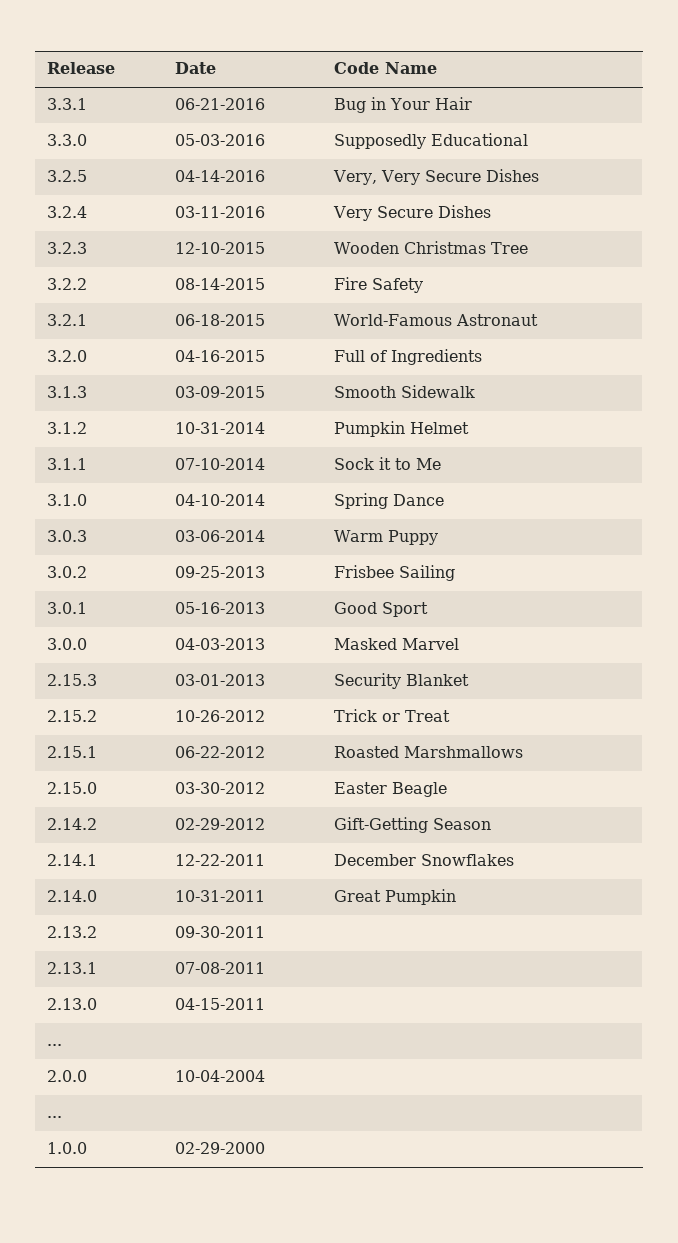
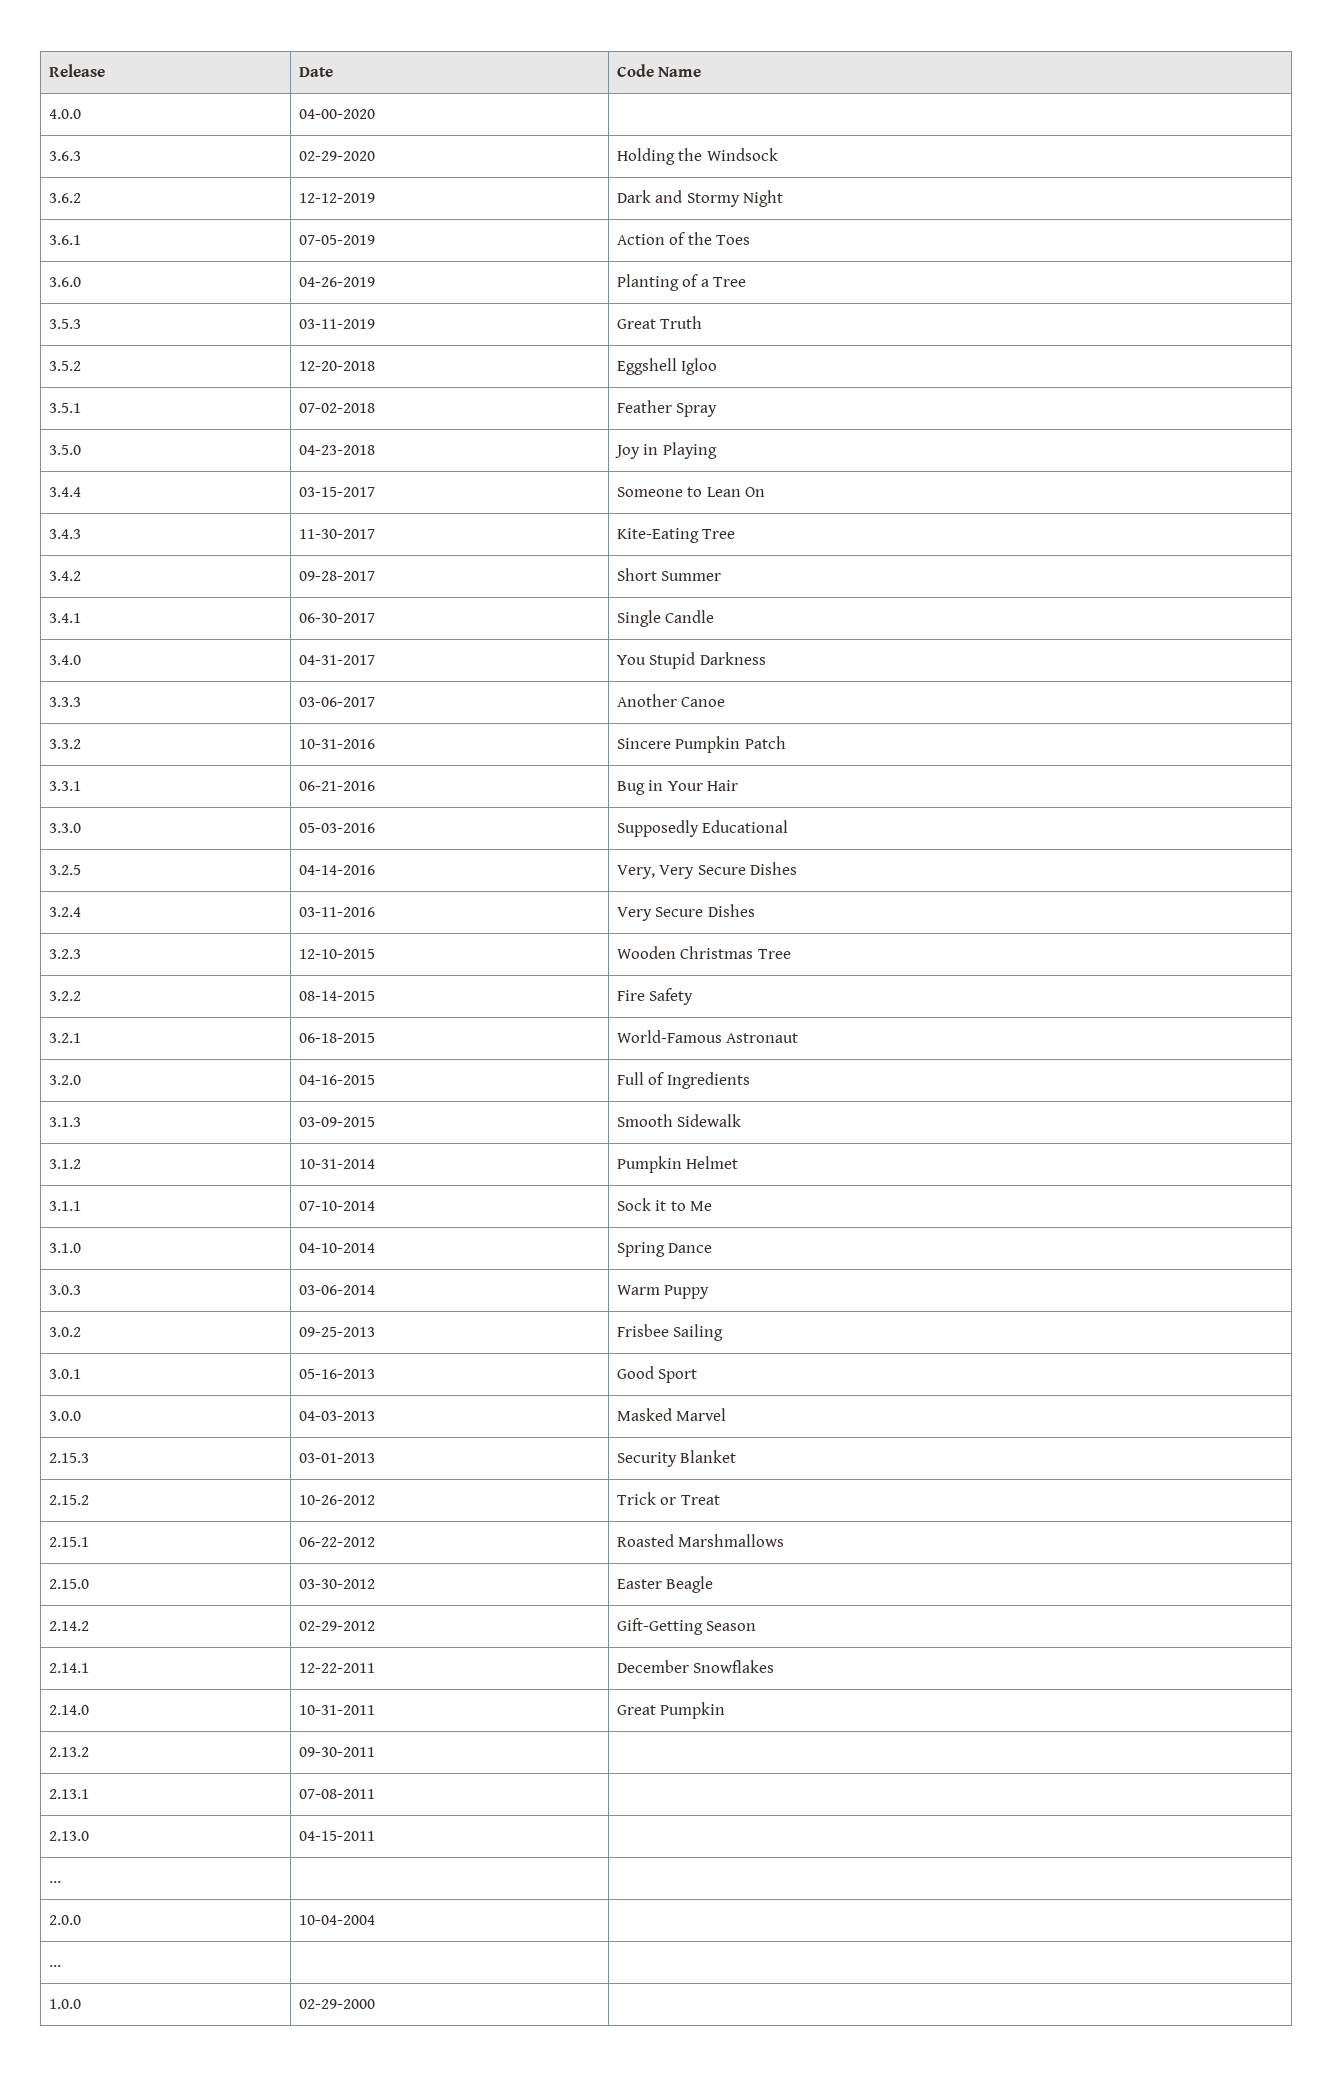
+ 4.0.0 | 04-00-2020 |
+ 3.6.3 | 02-29-2020 | Holding the Windsock
+ 3.6.2 | 12-12-2019 | Dark and Stormy Night
+ 3.6.1 | 07-05-2019 | Action of the Toes
+ 3.6.0 | 04-26-2019 | Planting of a Tree
+ 3.5.3 | 03-11-2019 | Great Truth
+ 3.5.2 | 12-20-2018 | Eggshell Igloo
+ 3.5.1 | 07-02-2018 | Feather Spray
+ 3.5.0 | 04-23-2018 | Joy in Playing
+ 3.4.4 | 03-15-2017 | Someone to Lean On
+ 3.4.3 | 11-30-2017 | Kite-Eating Tree
+ 3.4.2 | 09-28-2017 | Short Summer
+ 3.4.1 | 06-30-2017 | Single Candle
+ 3.4.0 | 04-31-2017 | You Stupid Darkness
+ 3.3.3 | 03-06-2017 | Another Canoe
+ 3.3.2 | 10-31-2016 | Sincere Pumpkin Patch

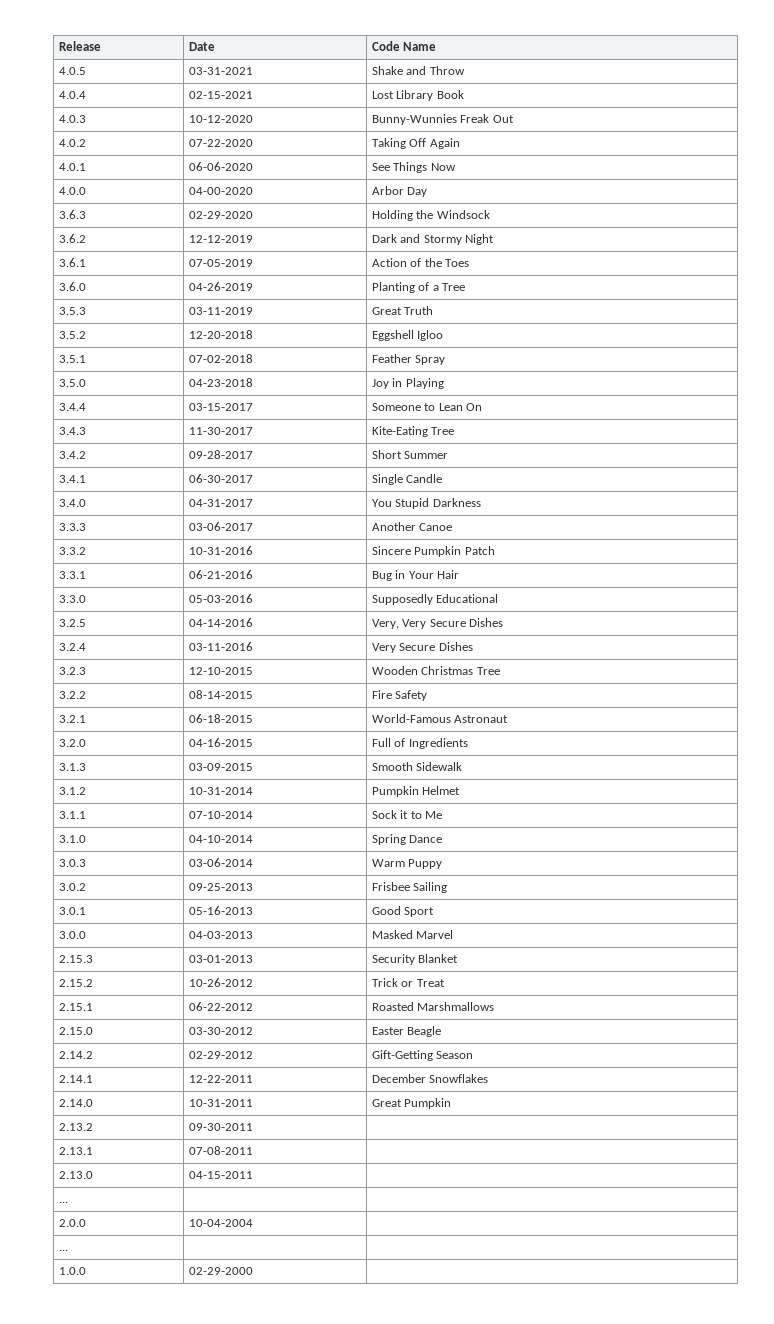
+ 4.0.5 | 03-31-2021 | Shake and Throw
+ 4.0.4 | 02-15-2021 | Lost Library Book
+ 4.0.3 | 10-12-2020 | Bunny-Wunnies Freak Out
+ 4.0.2 | 07-22-2020 | Taking Off Again
+ 4.0.1 | 06-06-2020 | See Things Now
- 4.0.0 | 04-00-2020 |
+ 4.0.0 | 04-00-2020 | Arbor Day

